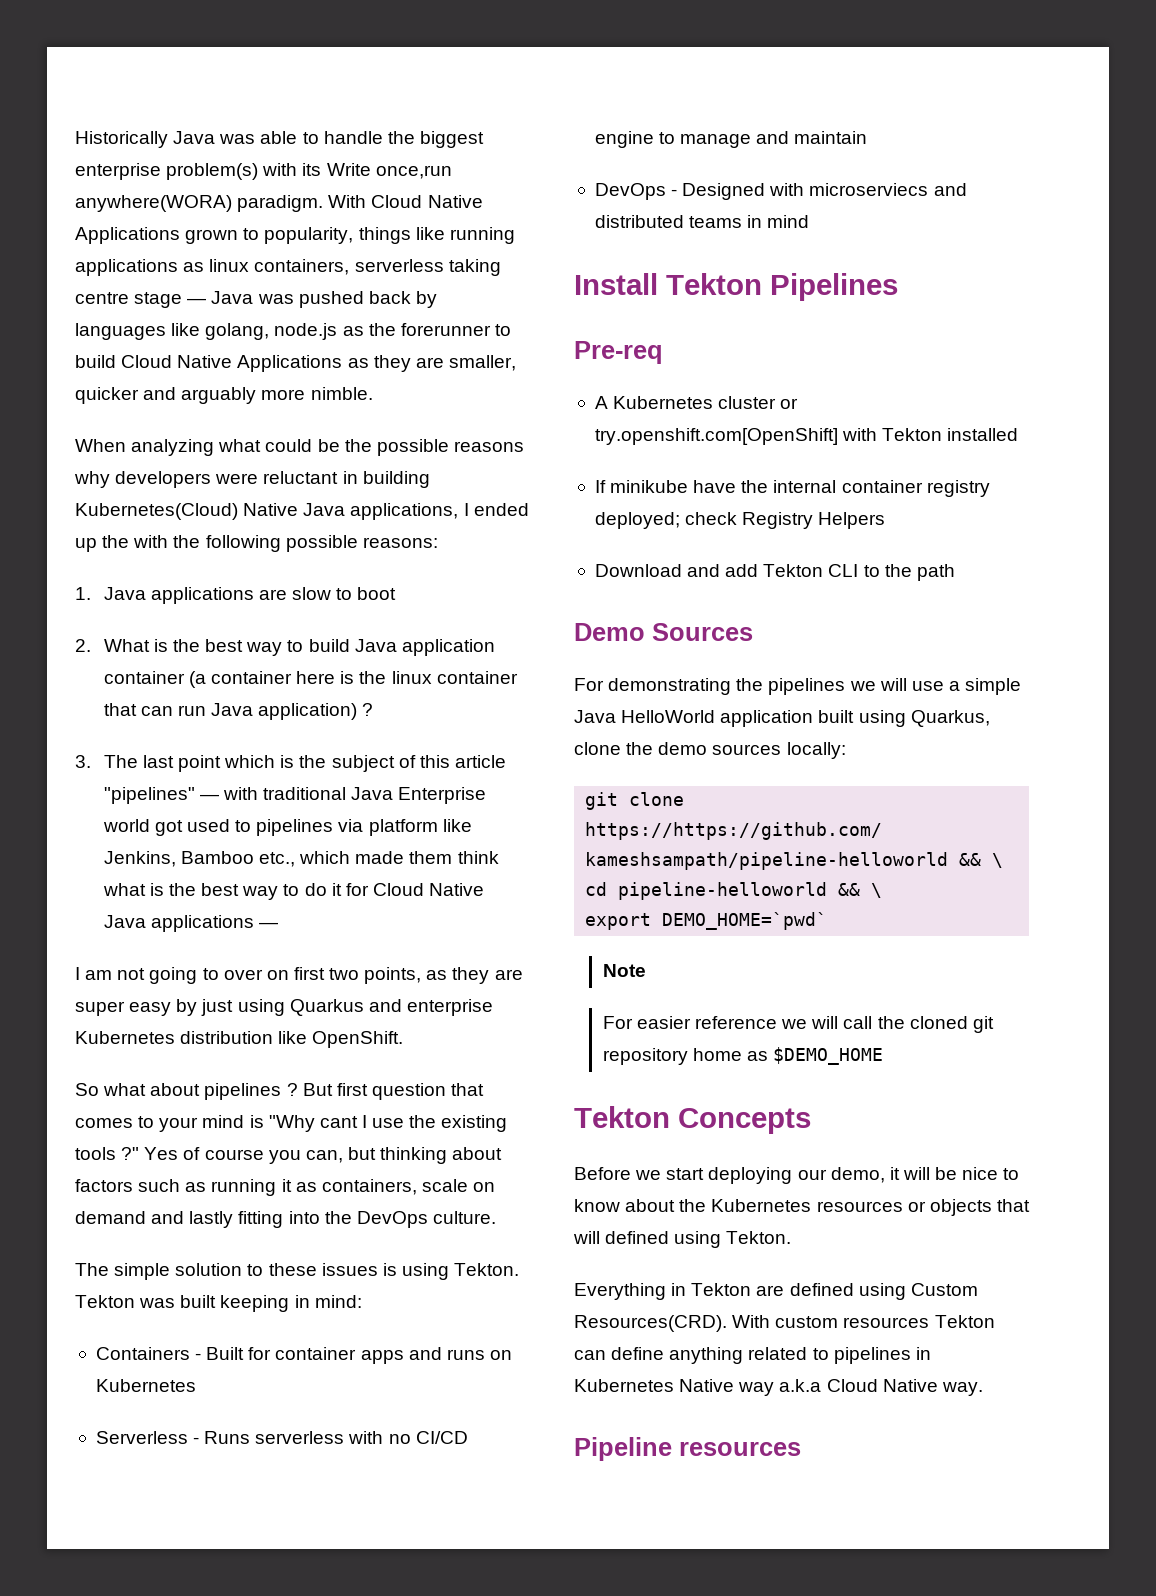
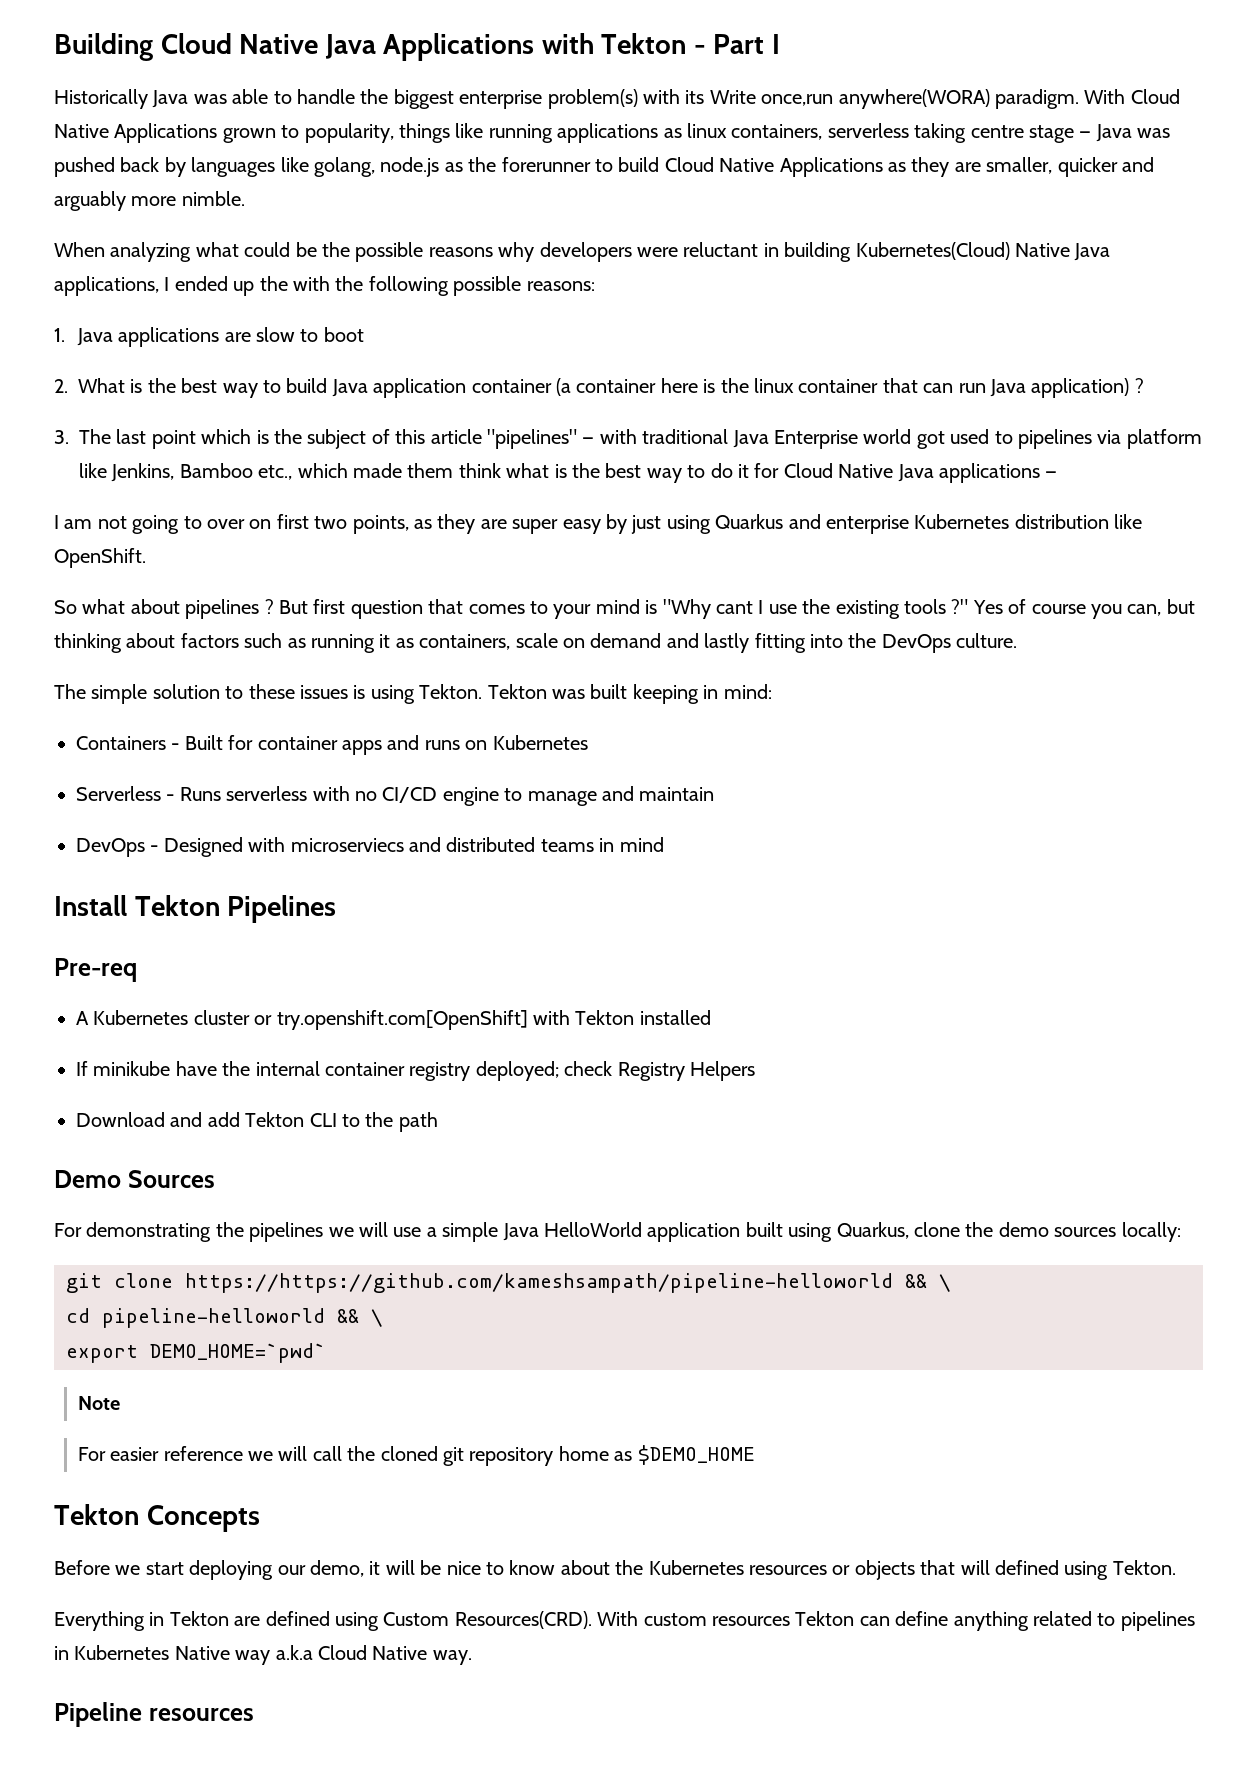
+ Building Cloud Native Java Applications with Tekton - Part I

